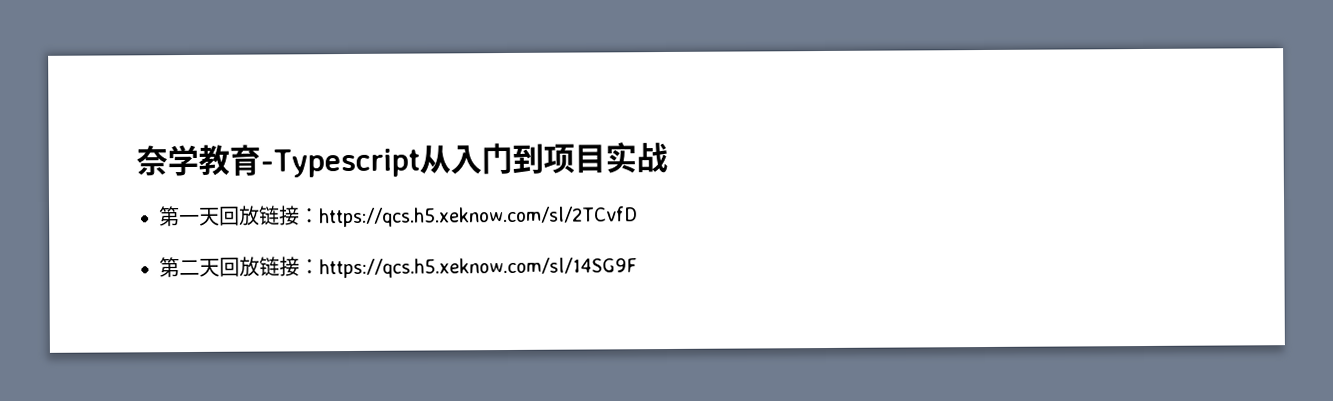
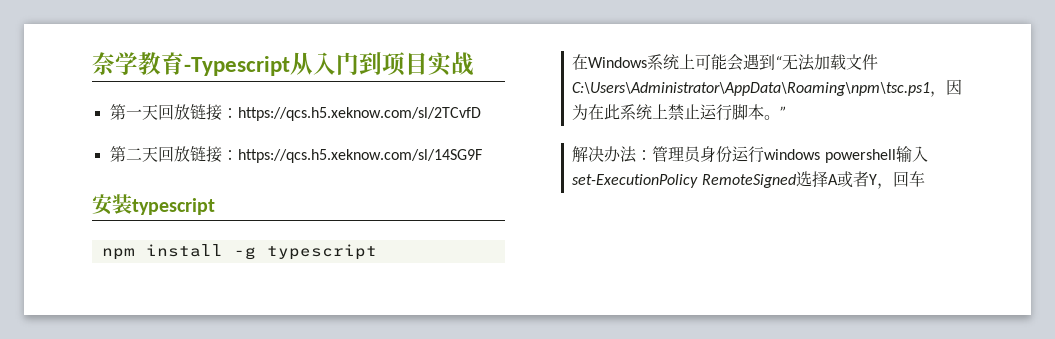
+ 安装typescript
+ npm install -g typescript
+ 在Windows系统上可能会遇到“无法加载文件C:\Users\Administrator\AppData\Roaming\npm\tsc.ps1，因为在此系统上禁止运行脚本。”
+ 解决办法：管理员身份运行windows powershell输入set-ExecutionPolicy RemoteSigned选择A或者Y，回车

